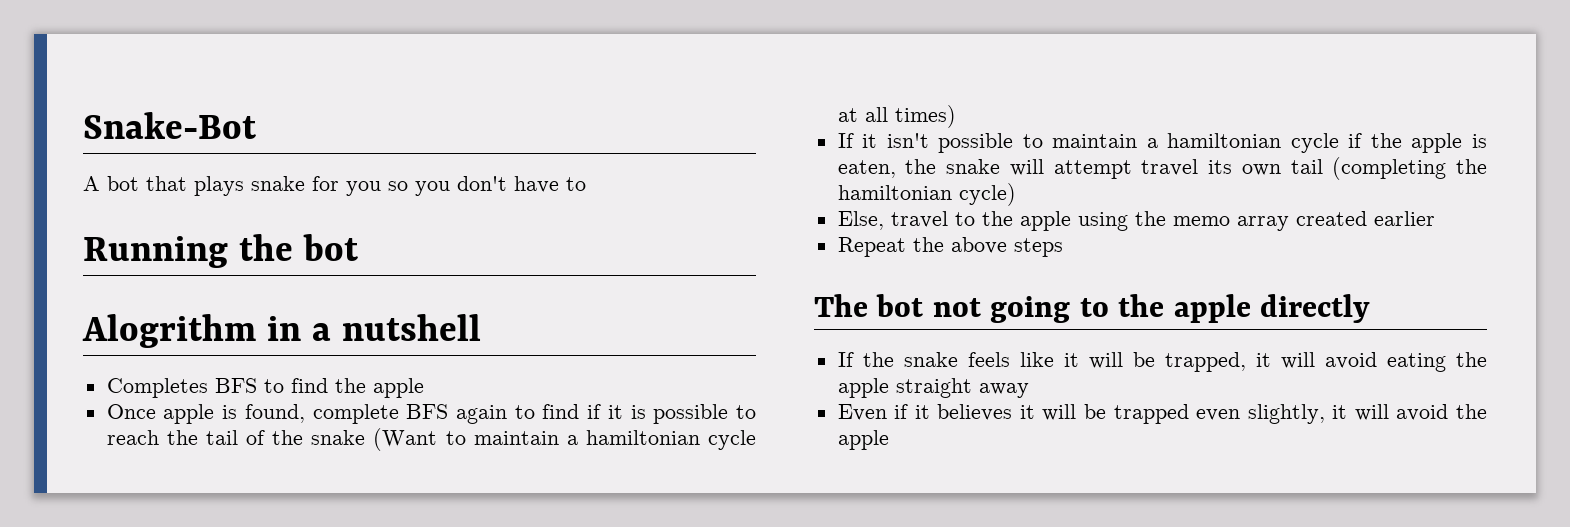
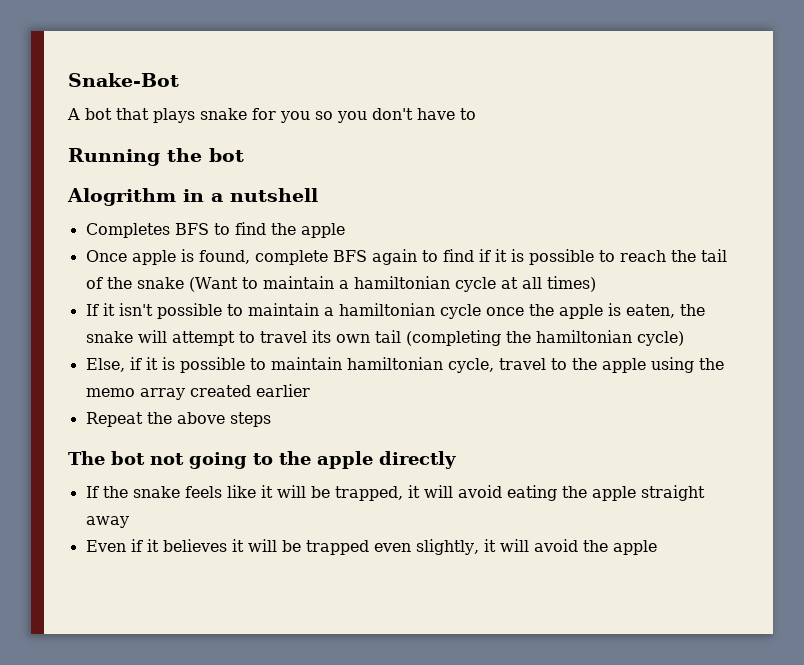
- If it isn't possible to maintain a hamiltonian cycle if the apple is eaten, the snake will attempt travel its own tail (completing the hamiltonian cycle)
+ If it isn't possible to maintain a hamiltonian cycle once the apple is eaten, the snake will attempt to travel its own tail (completing the hamiltonian cycle)
- Else, travel to the apple using the memo array created earlier
+ Else, if it is possible to maintain hamiltonian cycle, travel to the apple using the memo array created earlier

